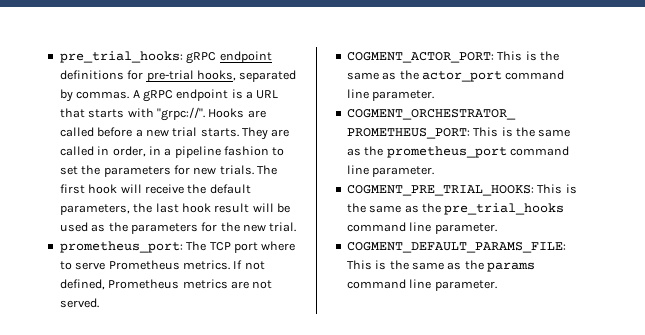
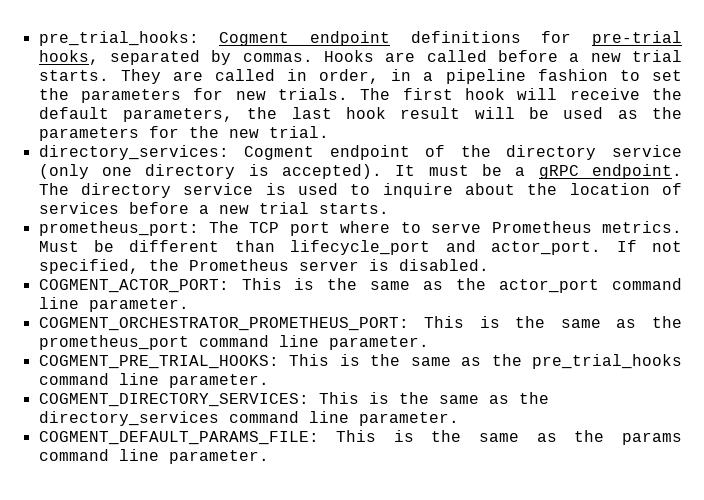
- pre_trial_hooks: gRPC endpoint definitions for pre-trial hooks, separated by commas.
+ pre_trial_hooks: Cogment endpoint definitions for pre-trial hooks, separated by commas.
- A gRPC endpoint is a URL that starts with "grpc://".
+ directory_services: Cogment endpoint of the directory service (only one directory is accepted). It must be a gRPC endpoint. The directory service is used to inquire about the location of services before a new trial starts.
- If not defined, Prometheus metrics are not served.
+ Must be different than lifecycle_port and actor_port. If not specified, the Prometheus server is disabled.
+ COGMENT_DIRECTORY_SERVICES: This is the same as the directory_services command line parameter.

